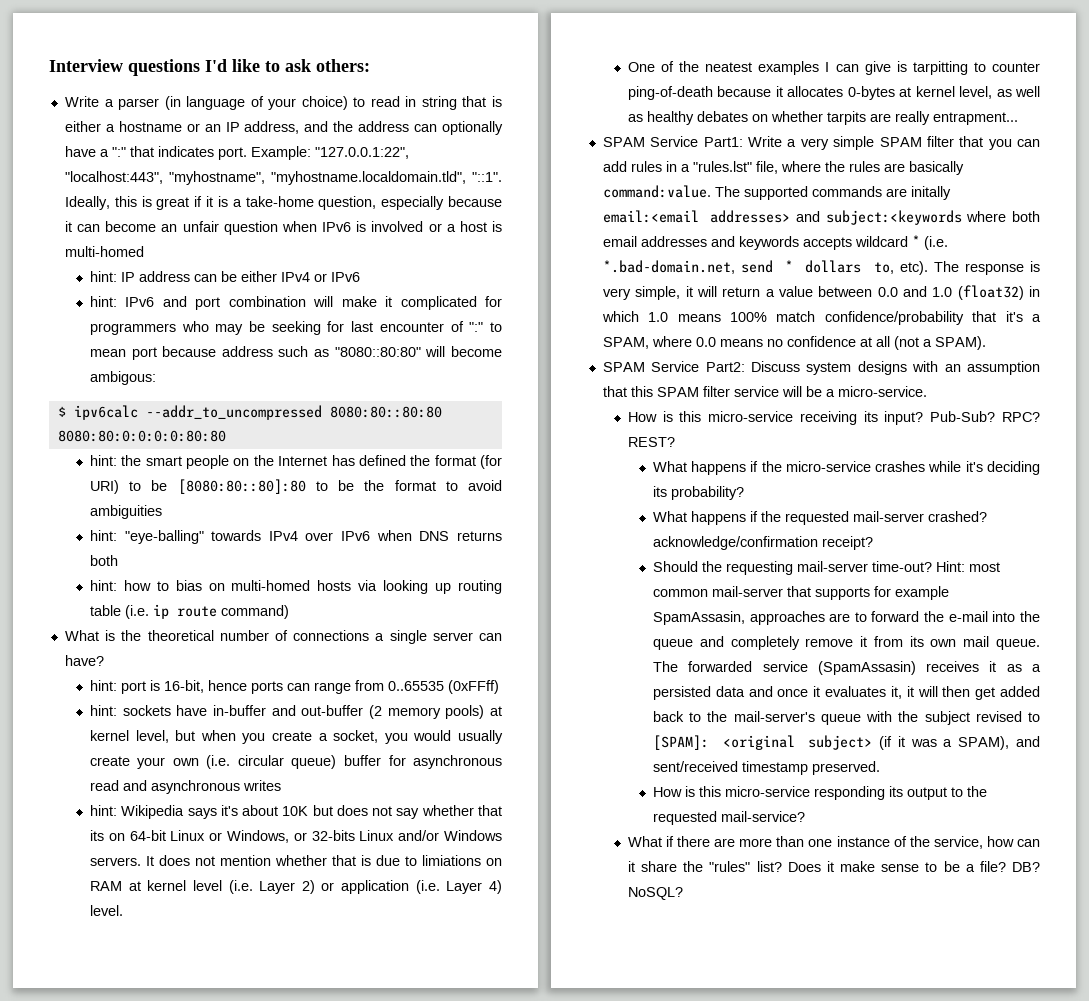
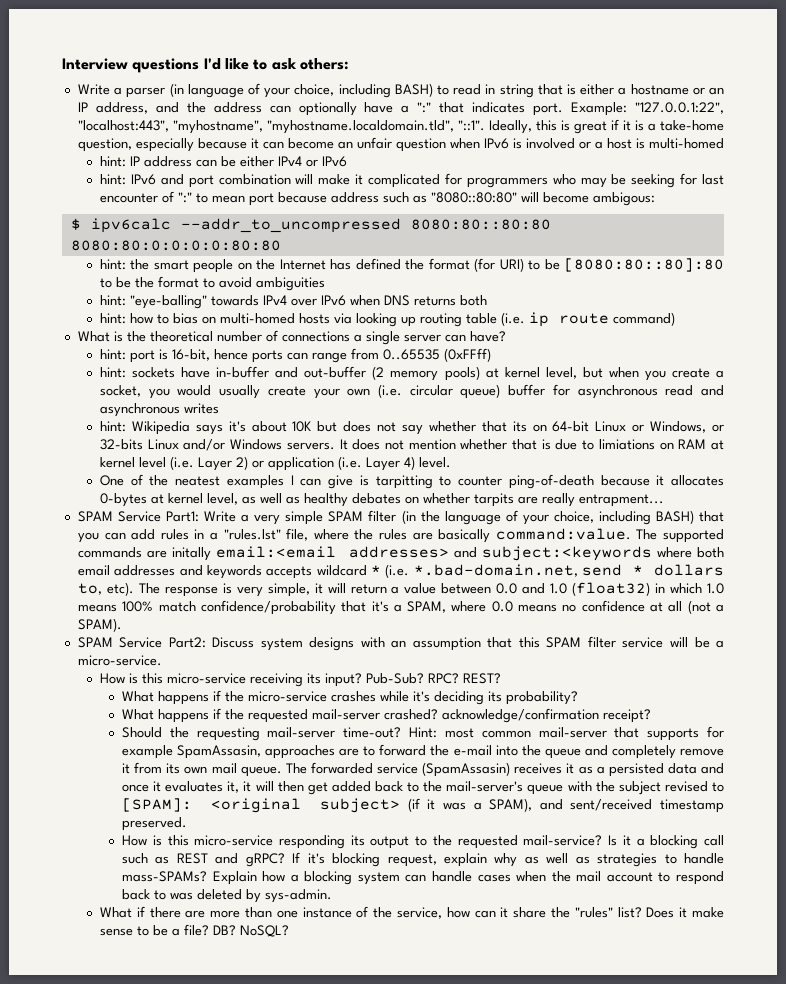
- Write a parser (in language of your choice) to read in string that is either a hostname or an IP address, and the address can optionally have a ":" that indicates port.
+ Write a parser (in language of your choice, including BASH) to read in string that is either a hostname or an IP address, and the address can optionally have a ":" that indicates port.
- SPAM Service Part1: Write a very simple SPAM filter that you can add rules in a "rules.lst" file, where the rules are basically command:value.
+ SPAM Service Part1: Write a very simple SPAM filter (in the language of your choice, including BASH) that you can add rules in a "rules.lst" file, where the rules are basically command:value.
+ Is it a blocking call such as REST and gRPC? If it's blocking request, explain why as well as strategies to handle mass-SPAMs? Explain how a blocking system can handle cases when the mail account to respond back to was deleted by sys-admin.

